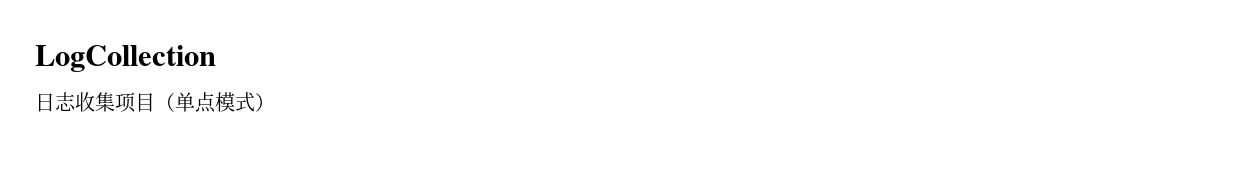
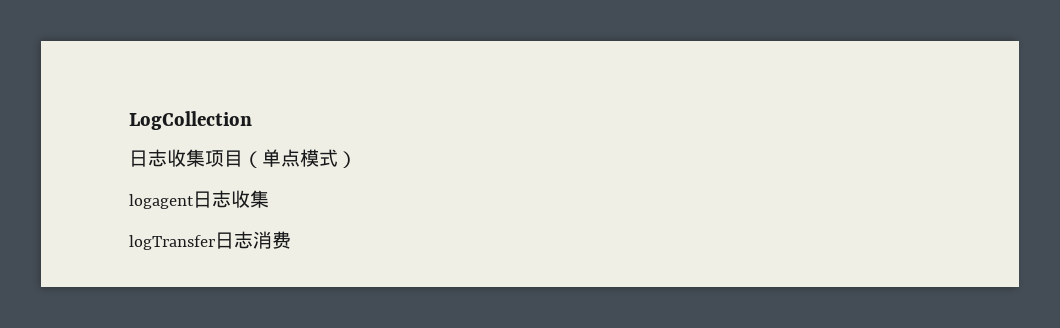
+ logagent日志收集
+ logTransfer日志消费

